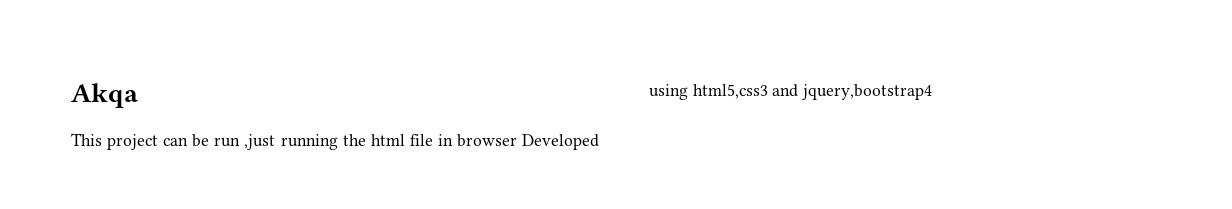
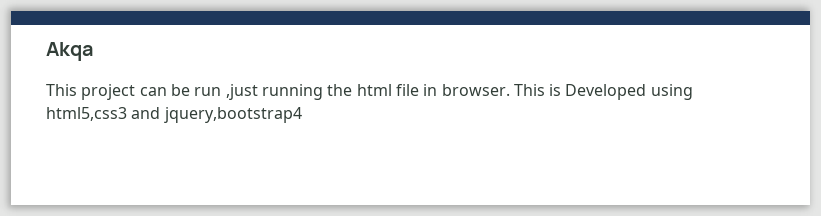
- This project can be run ,just running the html file in browser Developed using html5,css3 and jquery,bootstrap4
+ This project can be run ,just running the html file in browser. This is Developed using html5,css3 and jquery,bootstrap4

